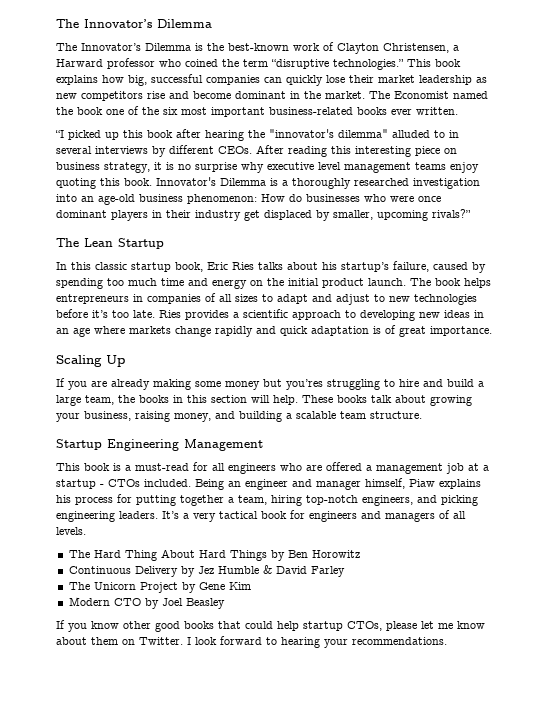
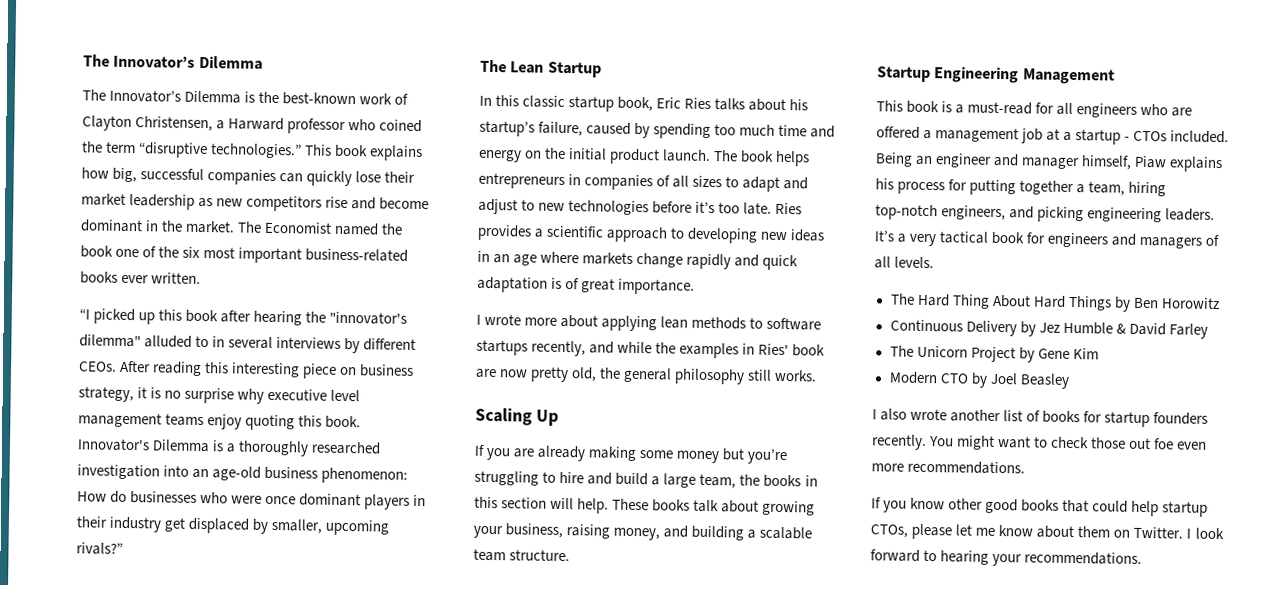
+ I wrote more about applying lean methods to software startups recently, and while the examples in Ries' book are now pretty old, the general philosophy still works.
- If you are already making some money but you’res struggling to hire and build a large team, the books in this section will help.
+ If you are already making some money but you’re struggling to hire and build a large team, the books in this section will help.
+ I also wrote another list of books for startup founders recently. You might want to check those out foe even more recommendations.

